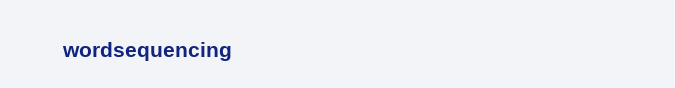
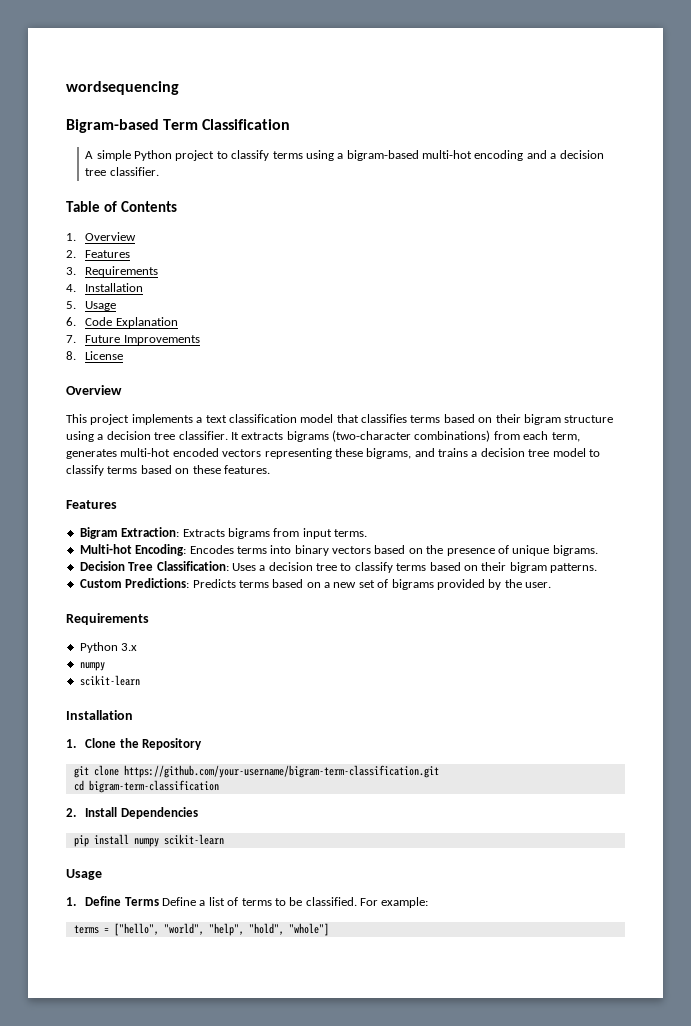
+ Bigram-based Term Classification
+ A simple Python project to classify terms using a bigram-based multi-hot encoding and a decision tree classifier.
+ Table of Contents
+ 1. Overview
+ 2. Features
+ 3. Requirements
+ 4. Installation
+ 5. Usage
+ 6. Code Explanation
+ 7. Future Improvements
+ 8. License
+ Overview
+ This project implements a text classification model that classifies terms based on their bigram structure using a decision tree classifier. It extracts bigrams (two-character combinations) from each term, generates multi-hot encoded vectors representing these bigrams, and trains a decision tree model to classify terms based on these features.
+ Features
+ Bigram Extraction: Extracts bigrams from input terms.
+ Multi-hot Encoding: Encodes terms into binary vectors based on the presence of unique bigrams.
+ Decision Tree Classification: Uses a decision tree to classify terms based on their bigram patterns.
+ Custom Predictions: Predicts terms based on a new set of bigrams provided by the user.
+ Requirements
+ Python 3.x
+ numpy
+ scikit-learn
+ Installation
+ 1. Clone the Repository
+ git clone https://github.com/your-username/bigram-term-classification.git
+ cd bigram-term-classification
+ 2. Install Dependencies
+ pip install numpy scikit-learn
+ Usage
+ 1. Define Terms Define a list of terms to be classified. For example:
+ terms = ["hello", "world", "help", "hold", "whole"]

